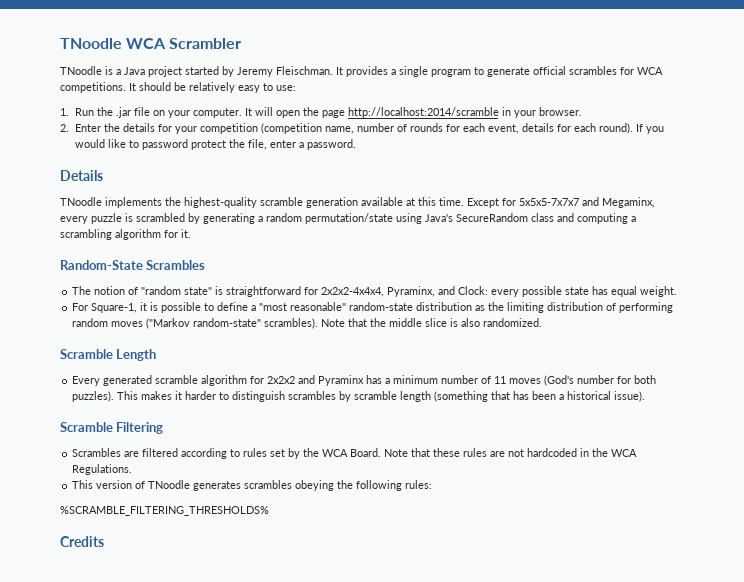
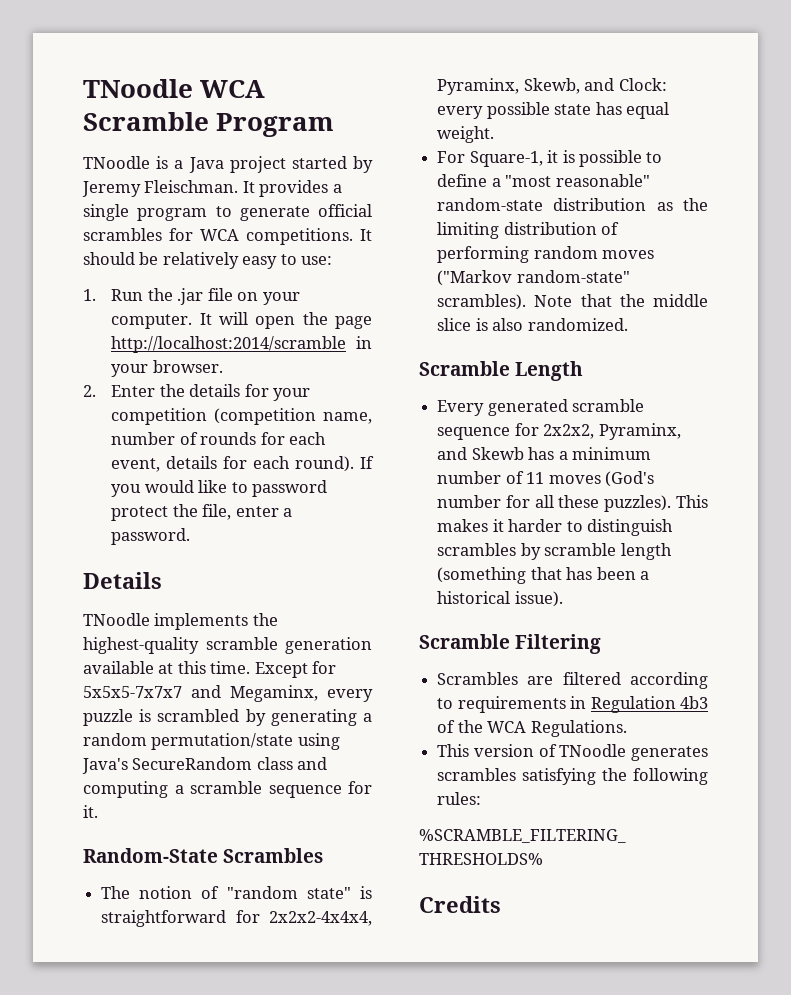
- TNoodle WCA Scrambler
+ TNoodle WCA Scramble Program
- Except for 5x5x5-7x7x7 and Megaminx, every puzzle is scrambled by generating a random permutation/state using Java's SecureRandom class and computing a scrambling algorithm for it.
+ Except for 5x5x5-7x7x7 and Megaminx, every puzzle is scrambled by generating a random permutation/state using Java's SecureRandom class and computing a scramble sequence for it.
- The notion of "random state" is straightforward for 2x2x2-4x4x4, Pyraminx, and Clock: every possible state has equal weight.
+ The notion of "random state" is straightforward for 2x2x2-4x4x4, Pyraminx, Skewb, and Clock: every possible state has equal weight.
- Every generated scramble algorithm for 2x2x2 and Pyraminx has a minimum number of 11 moves (God's number for both puzzles).
+ Every generated scramble sequence for 2x2x2, Pyraminx, and Skewb has a minimum number of 11 moves (God's number for all these puzzles).
- Scrambles are filtered according to rules set by the WCA Board. Note that these rules are not hardcoded in the WCA Regulations.
+ Scrambles are filtered according to requirements in Regulation 4b3 of the WCA Regulations.
- This version of TNoodle generates scrambles obeying the following rules:
+ This version of TNoodle generates scrambles satisfying the following rules:

